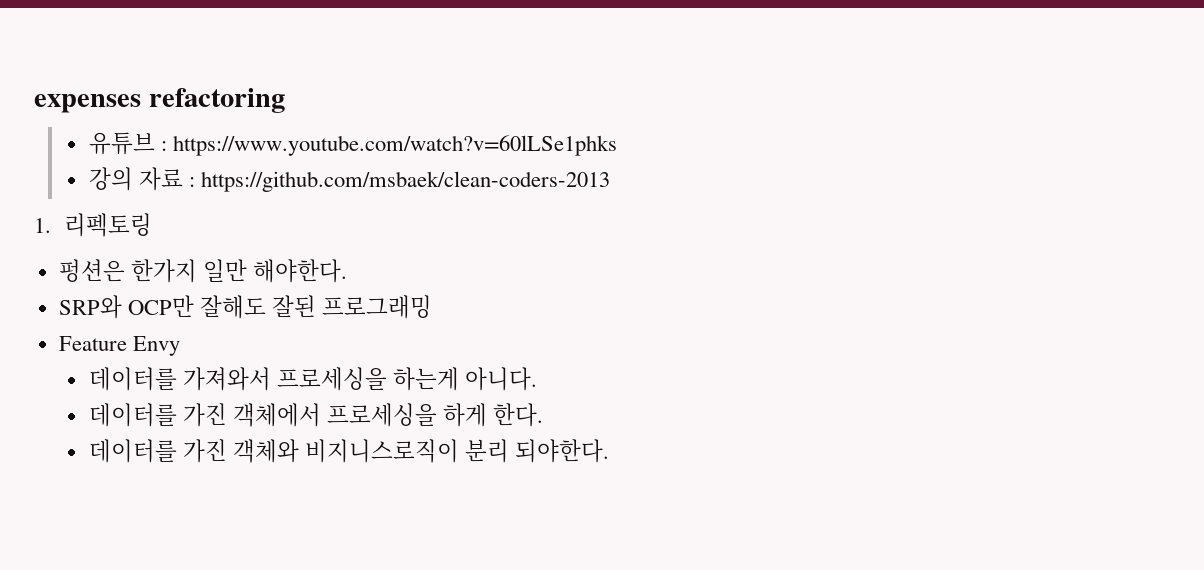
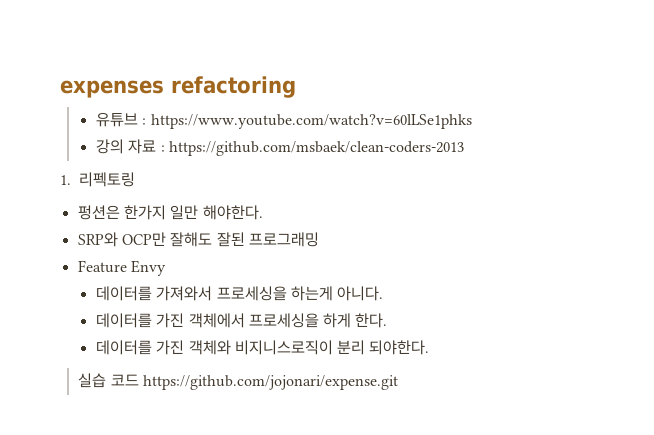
+ 실습 코드 https://github.com/jojonari/expense.git

